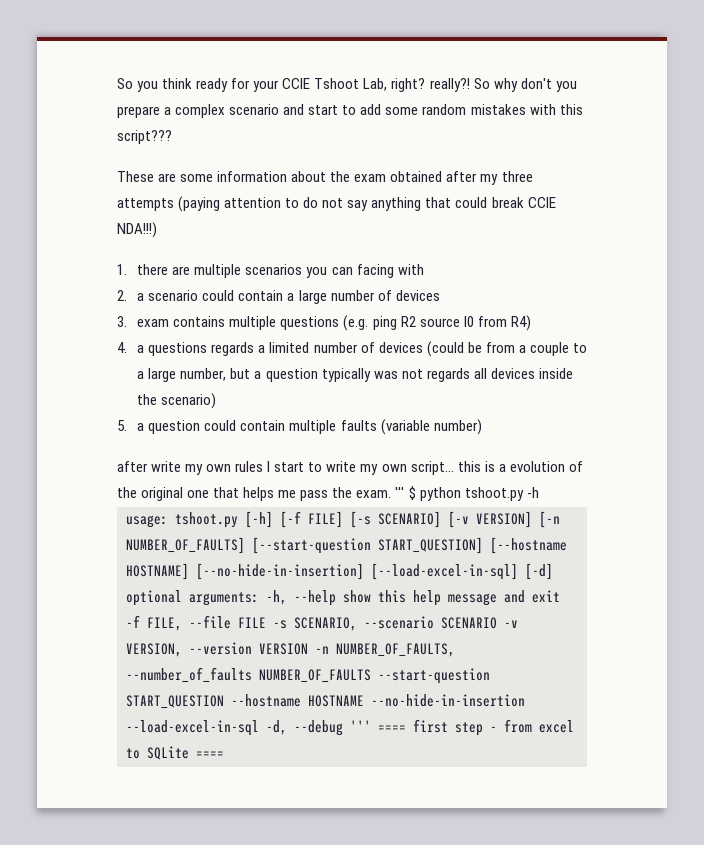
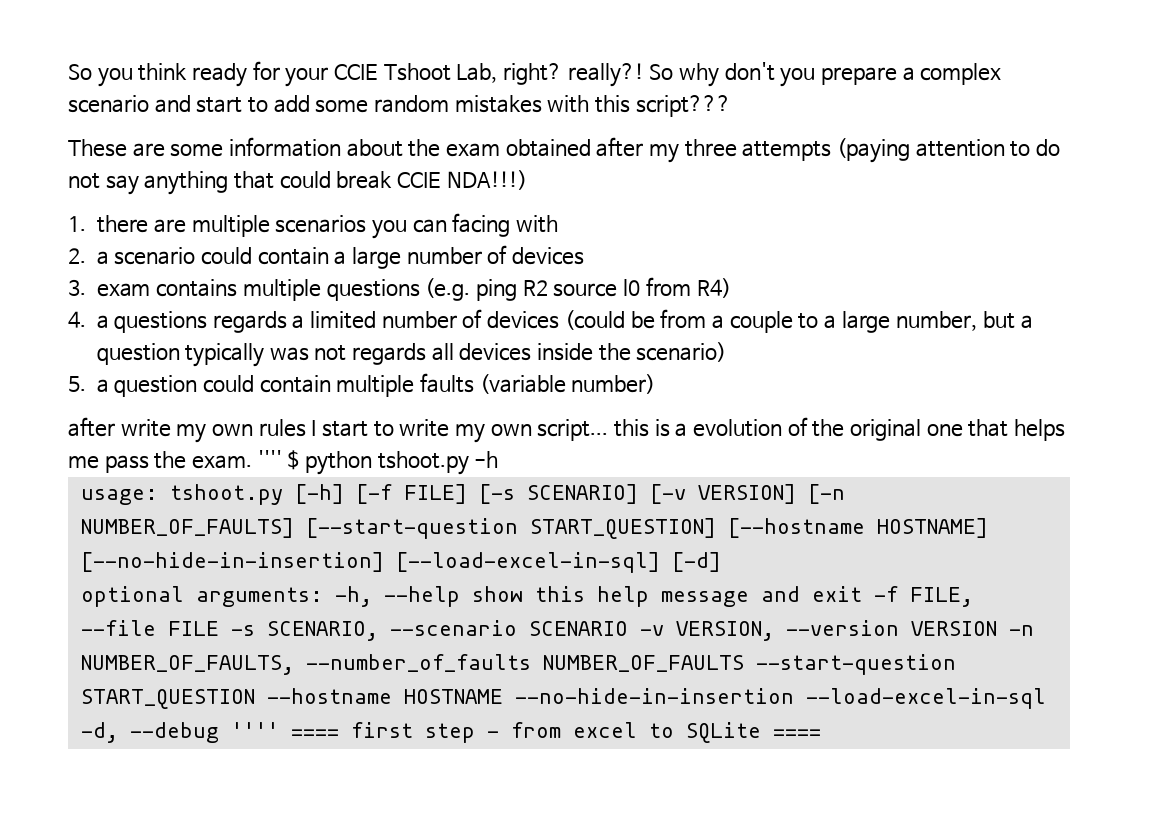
- ''' $ python tshoot.py -h
+ '''' $ python tshoot.py -h
- optional arguments: -h, --help show this help message and exit -f FILE, --file FILE -s SCENARIO, --scenario SCENARIO -v VERSION, --version VERSION -n NUMBER_OF_FAULTS, --number_of_faults NUMBER_OF_FAULTS --start-question START_QUESTION --hostname HOSTNAME --no-hide-in-insertion --load-excel-in-sql -d, --debug ''' ==== first step - from excel to SQLite ====
+ optional arguments: -h, --help show this help message and exit -f FILE, --file FILE -s SCENARIO, --scenario SCENARIO -v VERSION, --version VERSION -n NUMBER_OF_FAULTS, --number_of_faults NUMBER_OF_FAULTS --start-question START_QUESTION --hostname HOSTNAME --no-hide-in-insertion --load-excel-in-sql -d, --debug '''' ==== first step - from excel to SQLite ====

